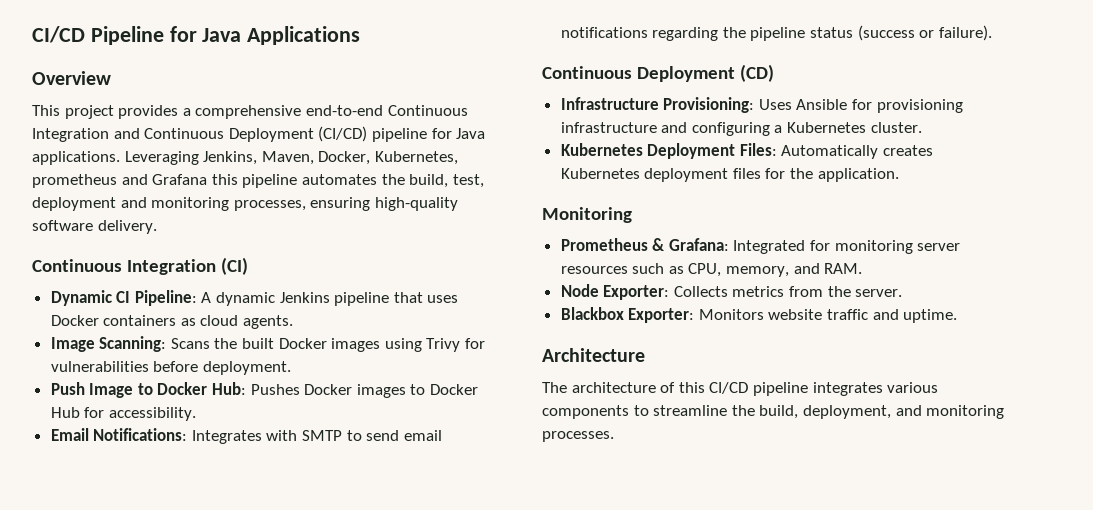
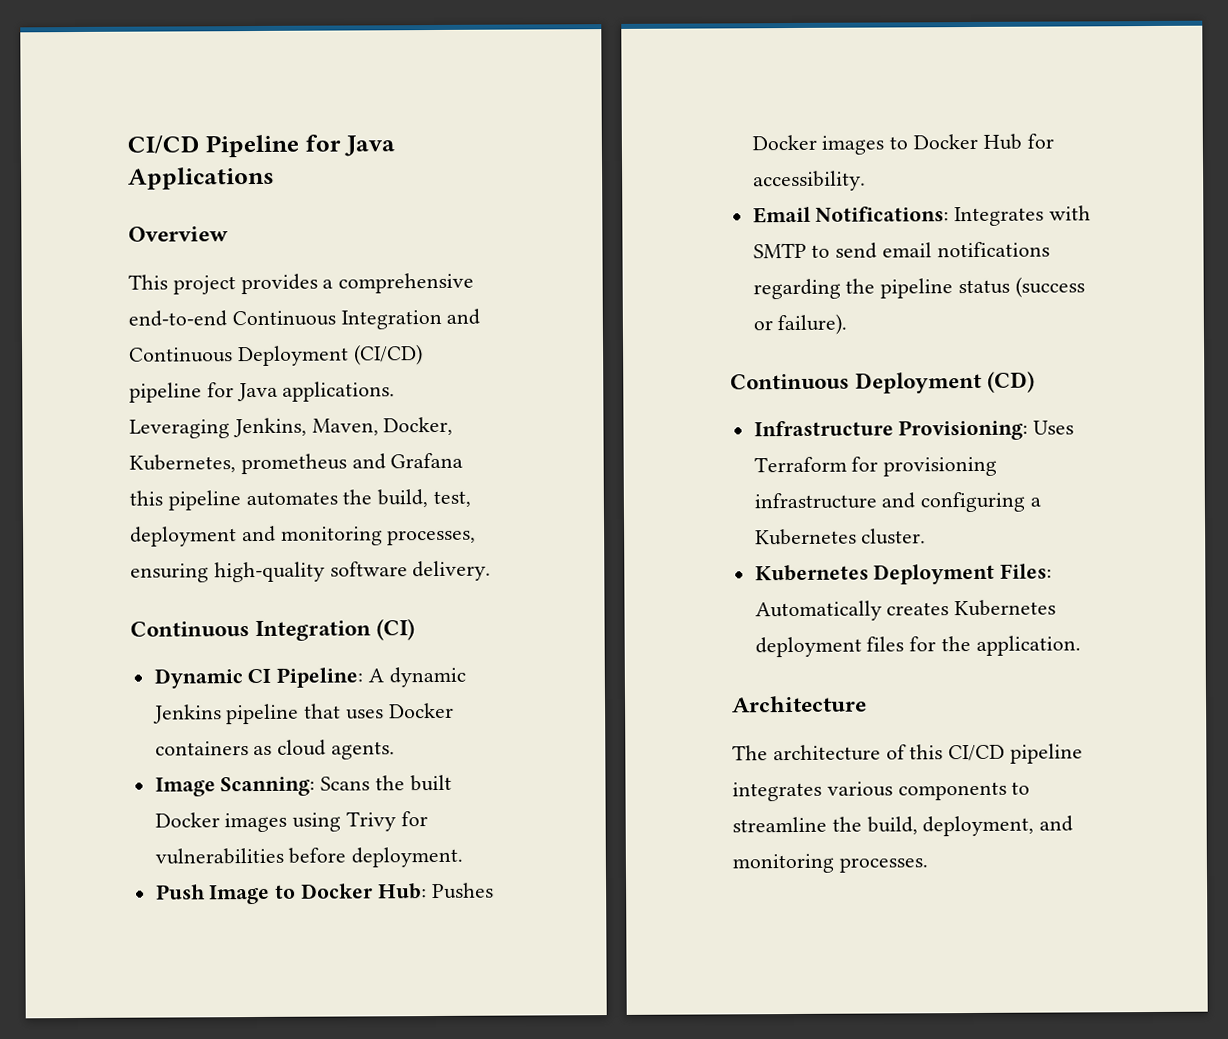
- Infrastructure Provisioning: Uses Ansible for provisioning infrastructure and configuring a Kubernetes cluster.
+ Infrastructure Provisioning: Uses Terraform for provisioning infrastructure and configuring a Kubernetes cluster.
- Monitoring
- Prometheus & Grafana: Integrated for monitoring server resources such as CPU, memory, and RAM.
- Node Exporter: Collects metrics from the server.
- Blackbox Exporter: Monitors website traffic and uptime.

